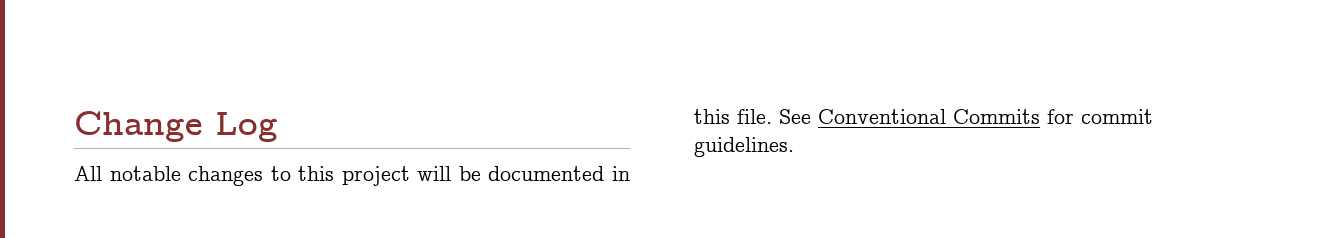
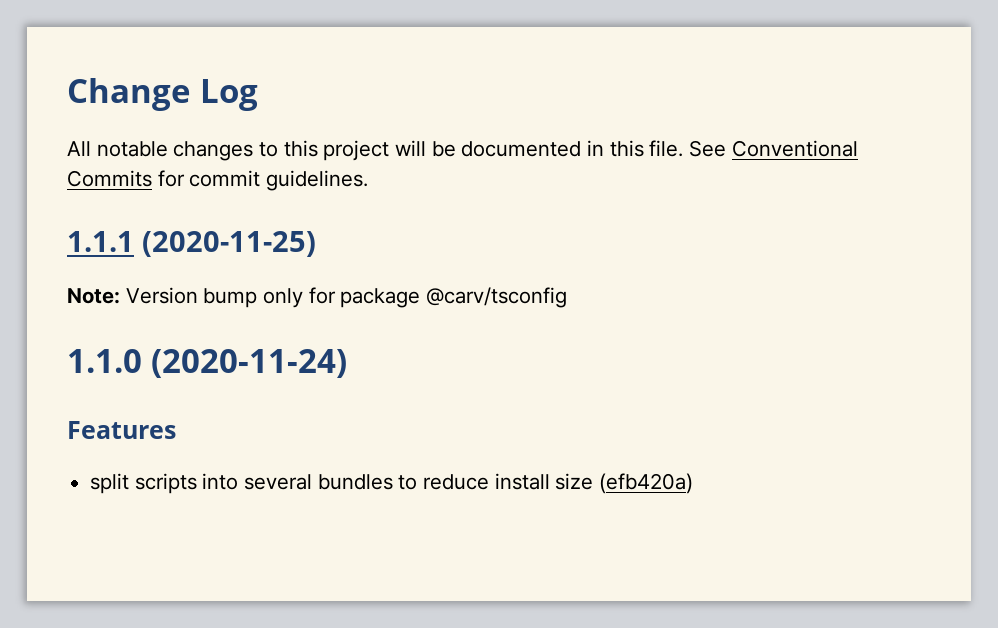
+ 1.1.1 (2020-11-25)
+ Note: Version bump only for package @carv/tsconfig
+ 1.1.0 (2020-11-24)
+ Features
+ split scripts into several bundles to reduce install size (efb420a)

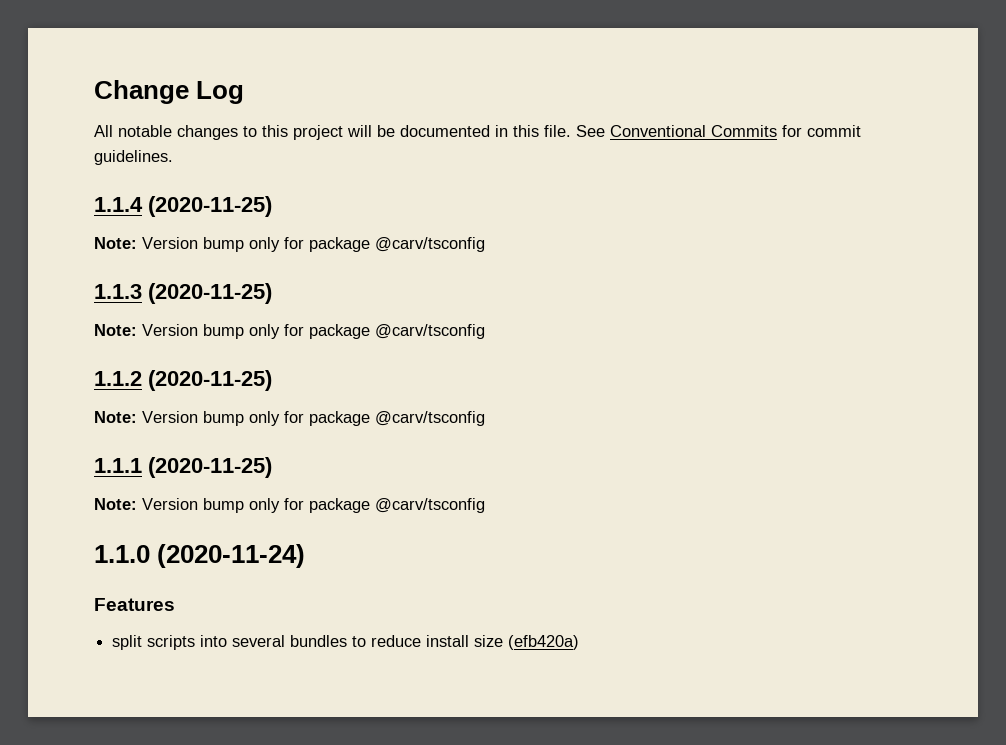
+ 1.1.4 (2020-11-25)
+ Note: Version bump only for package @carv/tsconfig
+ 1.1.3 (2020-11-25)
+ Note: Version bump only for package @carv/tsconfig
+ 1.1.2 (2020-11-25)
+ Note: Version bump only for package @carv/tsconfig

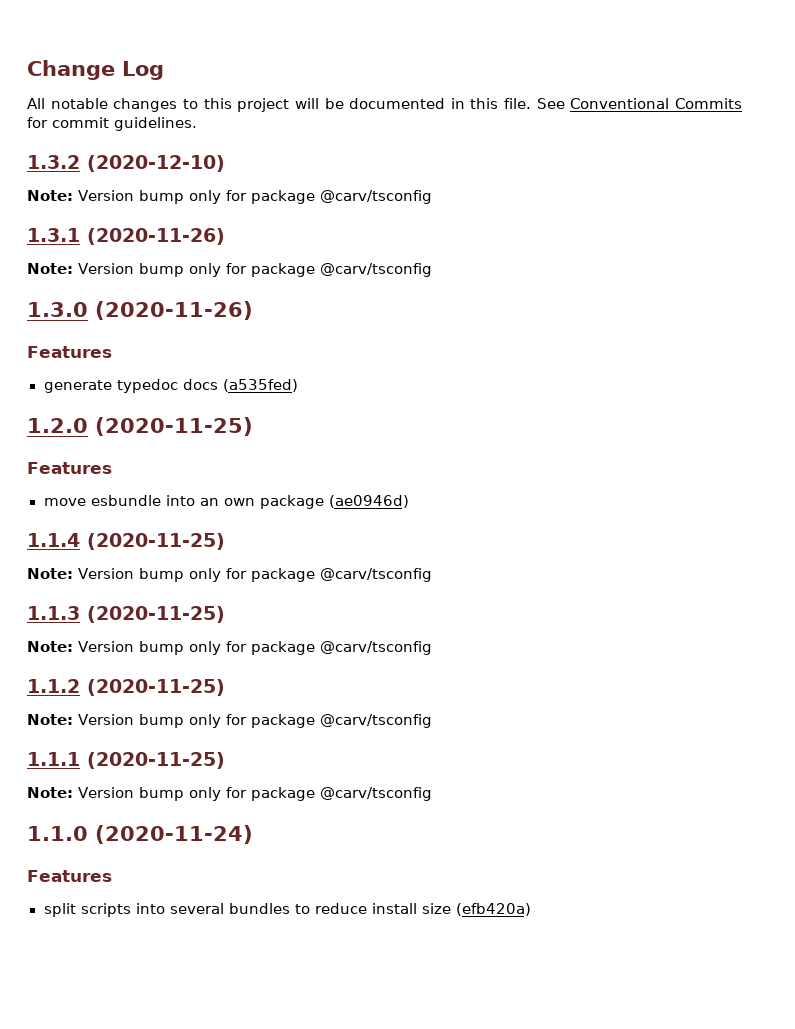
+ 1.3.2 (2020-12-10)
+ Note: Version bump only for package @carv/tsconfig
+ 1.3.1 (2020-11-26)
+ Note: Version bump only for package @carv/tsconfig
+ 1.3.0 (2020-11-26)
+ Features
+ generate typedoc docs (a535fed)
+ 1.2.0 (2020-11-25)
+ Features
+ move esbundle into an own package (ae0946d)

